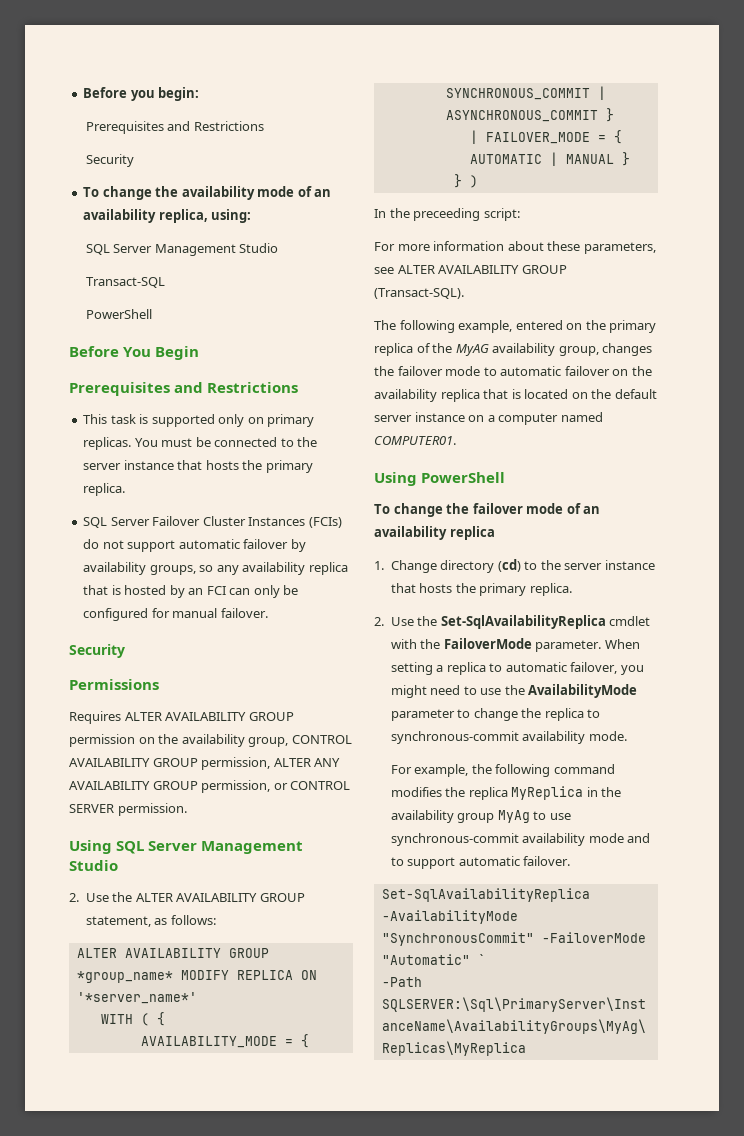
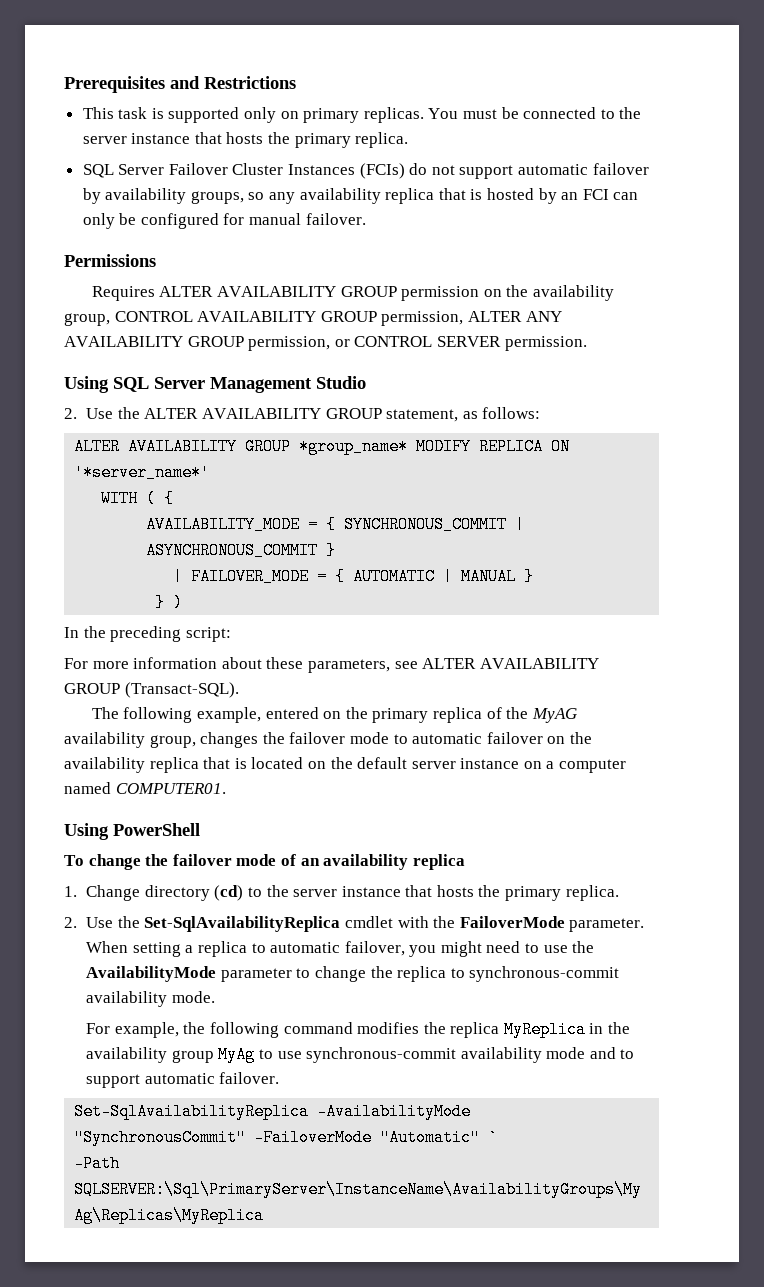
- Before you begin:
- Prerequisites and Restrictions
- Security
- To change the availability mode of an availability replica, using:
- SQL Server Management Studio
- Transact-SQL
- PowerShell
- Before You Begin
  SQL Server Failover Cluster Instances (FCIs) do not support automatic failover by availability groups, so any availability replica that is hosted by an FCI can only be configured for manual failover.
- Security
- In the preceeding script:
+ In the preceding script:

